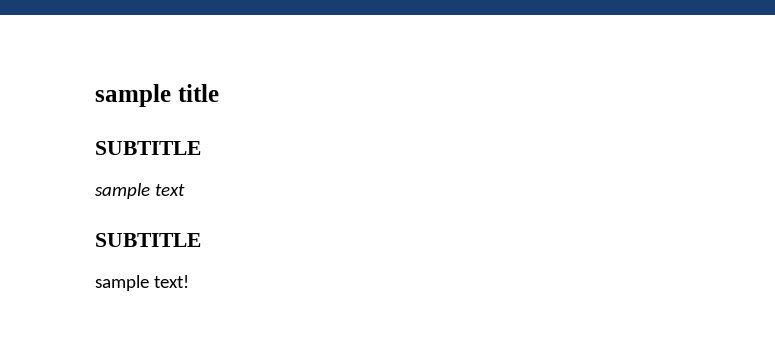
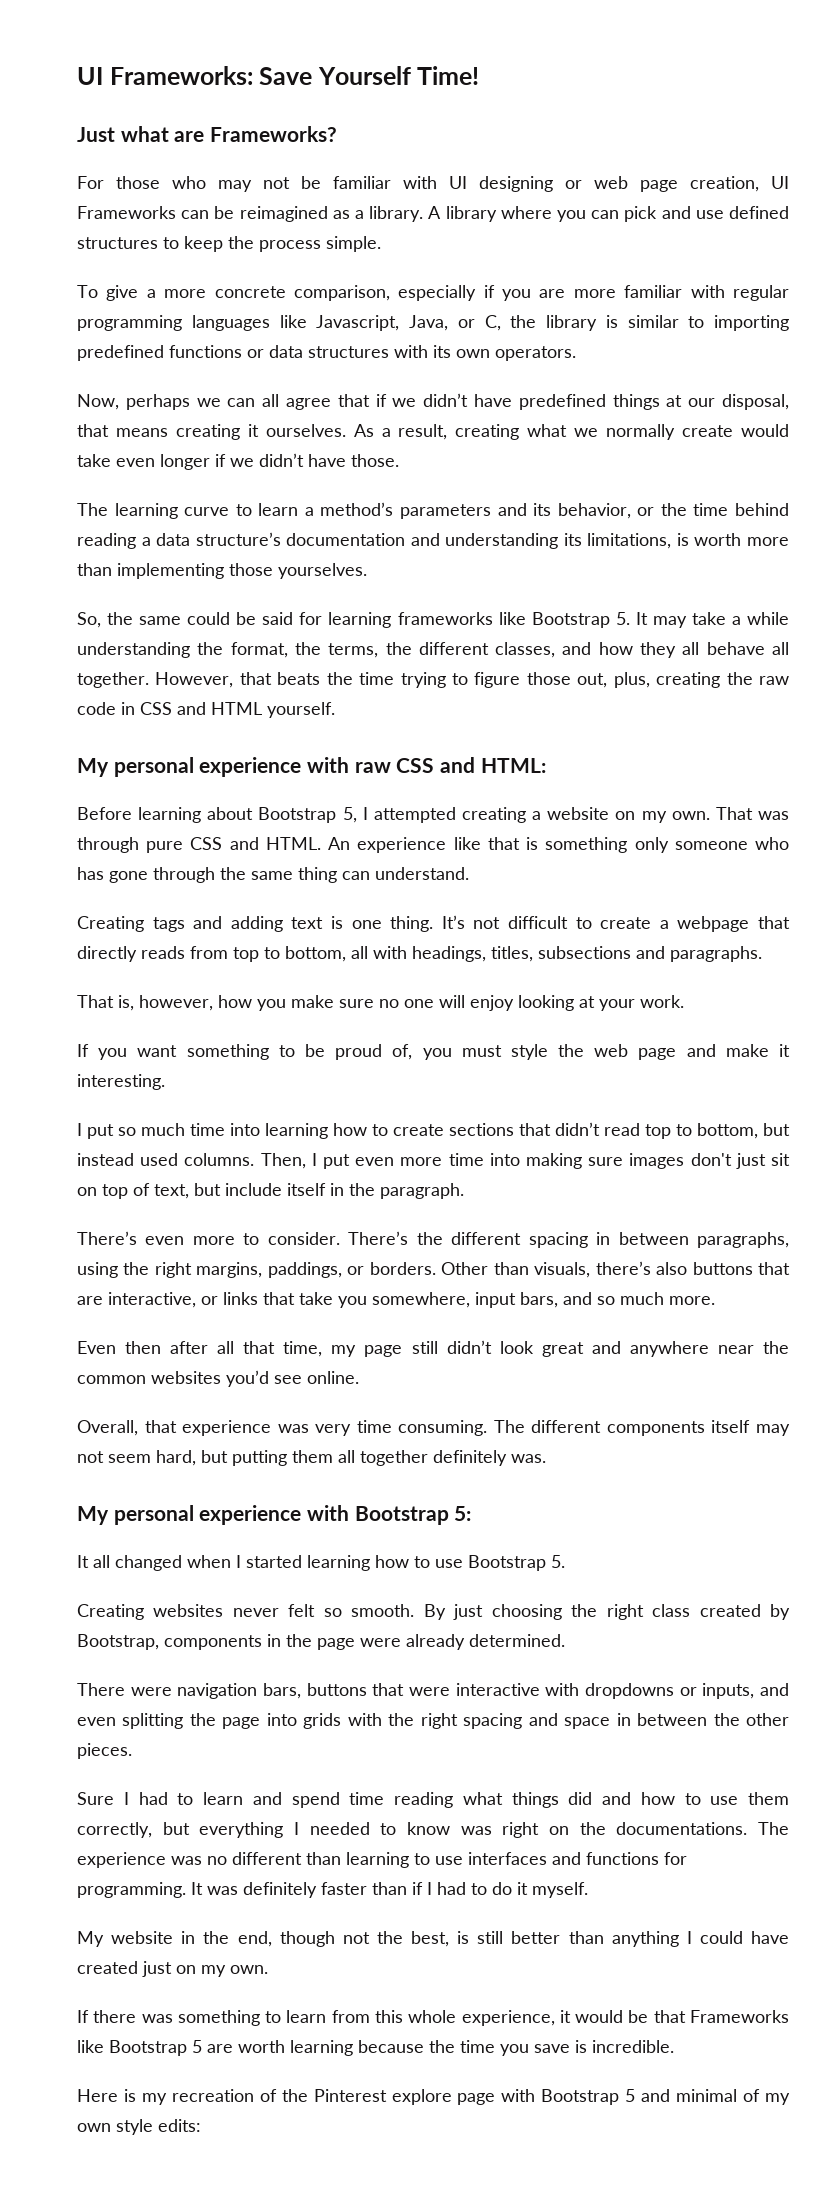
- sample title
- SUBTITLE
- sample text
- SUBTITLE
- sample text!
+ UI Frameworks: Save Yourself Time!
+ Just what are Frameworks?
+ For those who may not be familiar with UI designing or web page creation, UI Frameworks can be reimagined as a library. A library where you can pick and use defined structures to keep the process simple.
+ To give a more concrete comparison, especially if you are more familiar with regular programming languages like Javascript, Java, or C, the library is similar to importing predefined functions or data structures with its own operators.
+ Now, perhaps we can all agree that if we didn’t have predefined things at our disposal, that means creating it ourselves. As a result, creating what we normally create would take even longer if we didn’t have those.
+ The learning curve to learn a method’s parameters and its behavior, or the time behind reading a data structure’s documentation and understanding its limitations, is worth more than implementing those yourselves.
+ So, the same could be said for learning frameworks like Bootstrap 5. It may take a while understanding the format, the terms, the different classes, and how they all behave all together. However, that beats the time trying to figure those out, plus, creating the raw code in CSS and HTML yourself.
+ My personal experience with raw CSS and HTML:
+ Before learning about Bootstrap 5, I attempted creating a website on my own. That was through pure CSS and HTML. An experience like that is something only someone who has gone through the same thing can understand.
+ Creating tags and adding text is one thing. It’s not difficult to create a webpage that directly reads from top to bottom, all with headings, titles, subsections and paragraphs.
+ That is, however, how you make sure no one will enjoy looking at your work.
+ If you want something to be proud of, you must style the web page and make it interesting.
+ I put so much time into learning how to create sections that didn’t read top to bottom, but instead used columns. Then, I put even more time into making sure images don't just sit on top of text, but include itself in the paragraph.
+ There’s even more to consider. There’s the different spacing in between paragraphs, using the right margins, paddings, or borders. Other than visuals, there’s also buttons that are interactive, or links that take you somewhere, input bars, and so much more.
+ Even then after all that time, my page still didn’t look great and anywhere near the common websites you’d see online.
+ Overall, that experience was very time consuming. The different components itself may not seem hard, but putting them all together definitely was.
+ My personal experience with Bootstrap 5:
+ It all changed when I started learning how to use Bootstrap 5.
+ Creating websites never felt so smooth. By just choosing the right class created by Bootstrap, components in the page were already determined.
+ There were navigation bars, buttons that were interactive with dropdowns or inputs, and even splitting the page into grids with the right spacing and space in between the other pieces.
+ Sure I had to learn and spend time reading what things did and how to use them correctly, but everything I needed to know was right on the documentations. The experience was no different than learning to use interfaces and functions for programming. It was definitely faster than if I had to do it myself.
+ My website in the end, though not the best, is still better than anything I could have created just on my own.
+ If there was something to learn from this whole experience, it would be that Frameworks like Bootstrap 5 are worth learning because the time you save is incredible.
+ Here is my recreation of the Pinterest explore page with Bootstrap 5 and minimal of my own style edits:

